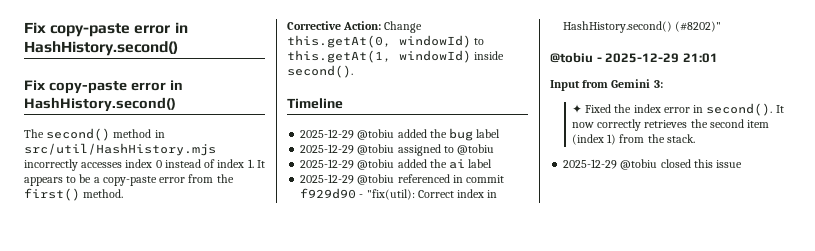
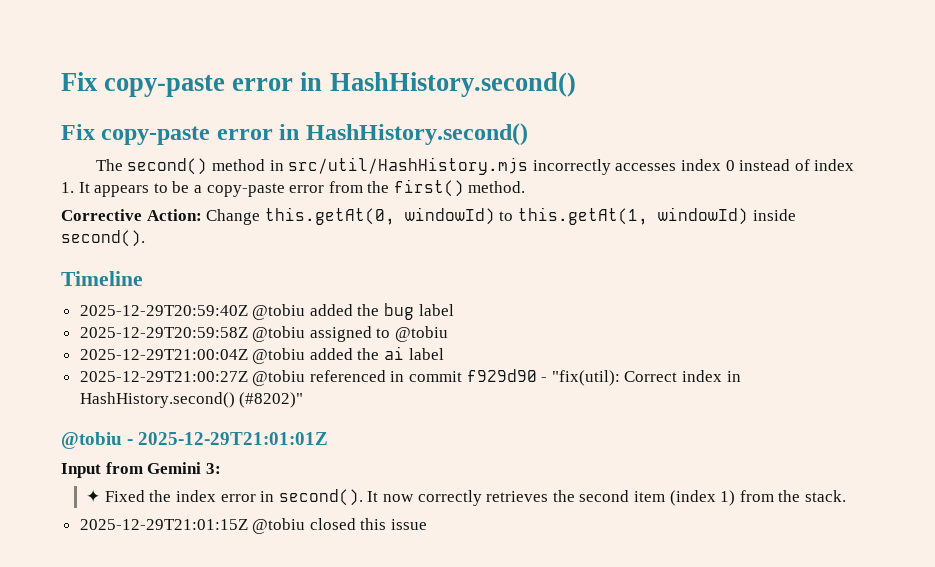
- 2025-12-29 @tobiu added the bug label
+ 2025-12-29T20:59:40Z @tobiu added the bug label
- 2025-12-29 @tobiu assigned to @tobiu
+ 2025-12-29T20:59:58Z @tobiu assigned to @tobiu
- 2025-12-29 @tobiu added the ai label
+ 2025-12-29T21:00:04Z @tobiu added the ai label
- 2025-12-29 @tobiu referenced in commit f929d90 - "fix(util): Correct index in HashHistory.second() (#8202)"
+ 2025-12-29T21:00:27Z @tobiu referenced in commit f929d90 - "fix(util): Correct index in HashHistory.second() (#8202)"
- @tobiu - 2025-12-29 21:01
+ @tobiu - 2025-12-29T21:01:01Z
- 2025-12-29 @tobiu closed this issue
+ 2025-12-29T21:01:15Z @tobiu closed this issue

